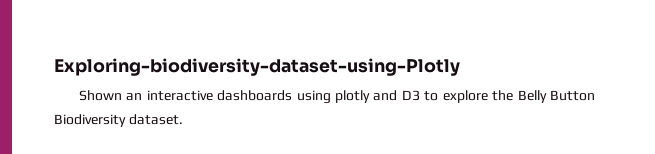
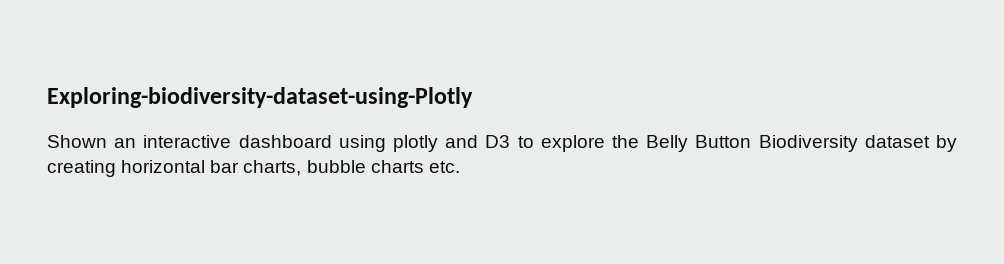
- Shown an interactive dashboards using plotly and D3 to explore the Belly Button Biodiversity dataset.
+ Shown an interactive dashboard using plotly and D3 to explore the Belly Button Biodiversity dataset by creating horizontal bar charts, bubble charts etc.

